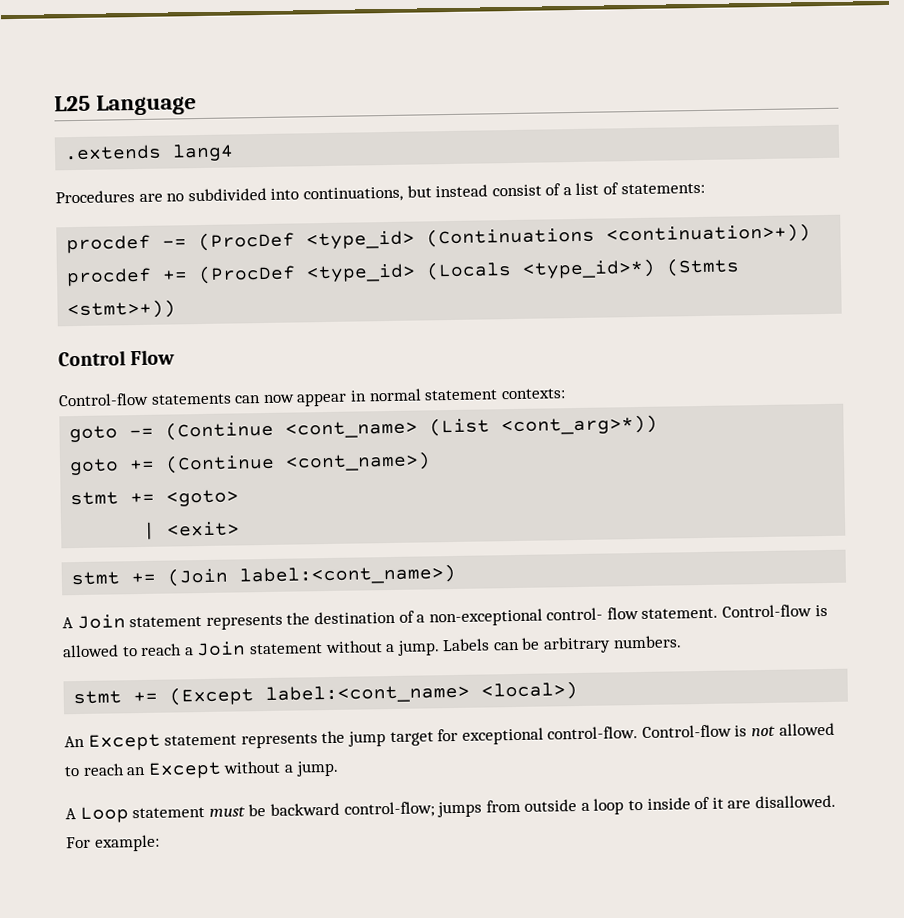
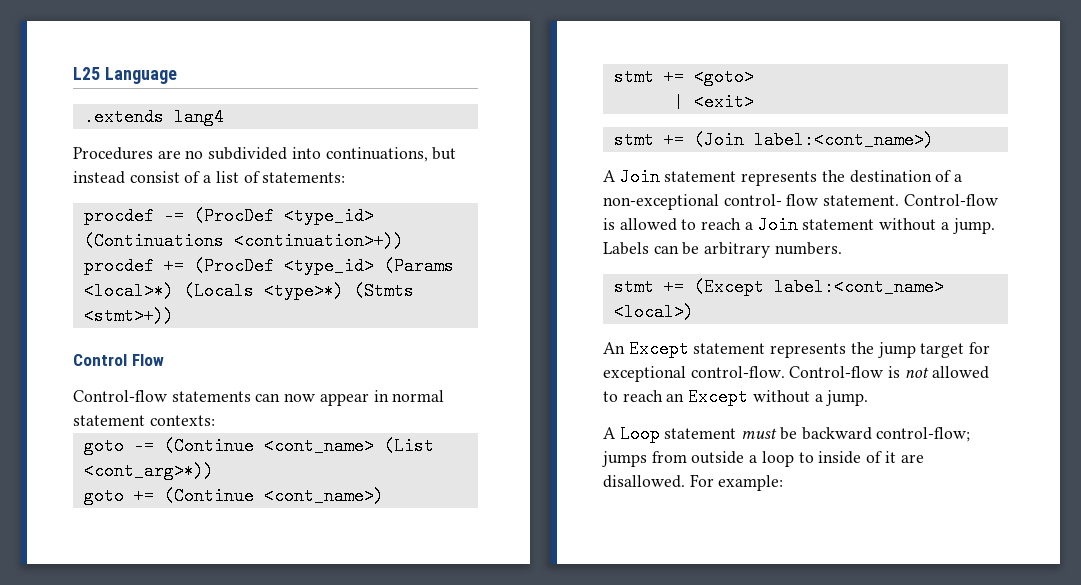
- procdef += (ProcDef <type_id> (Locals <type_id>*) (Stmts <stmt>+))
+ procdef += (ProcDef <type_id> (Params <local>*) (Locals <type>*) (Stmts <stmt>+))

